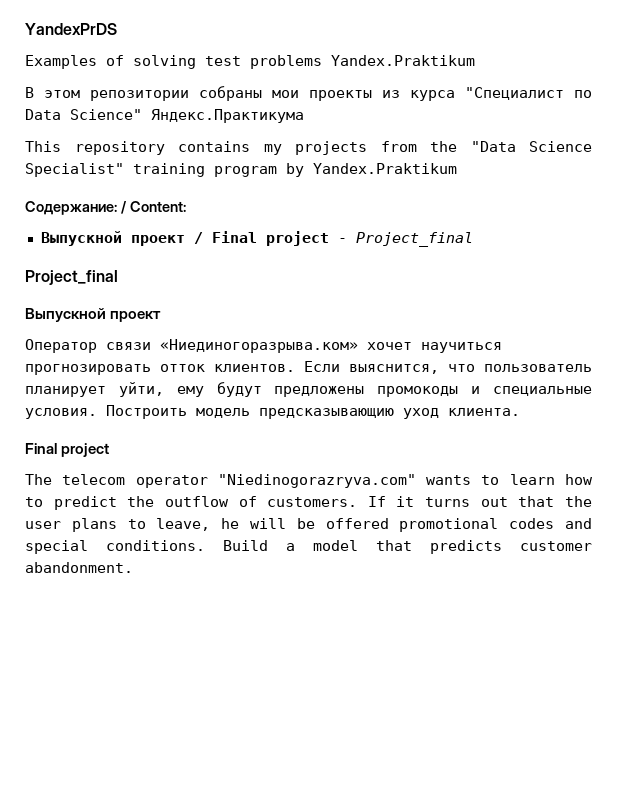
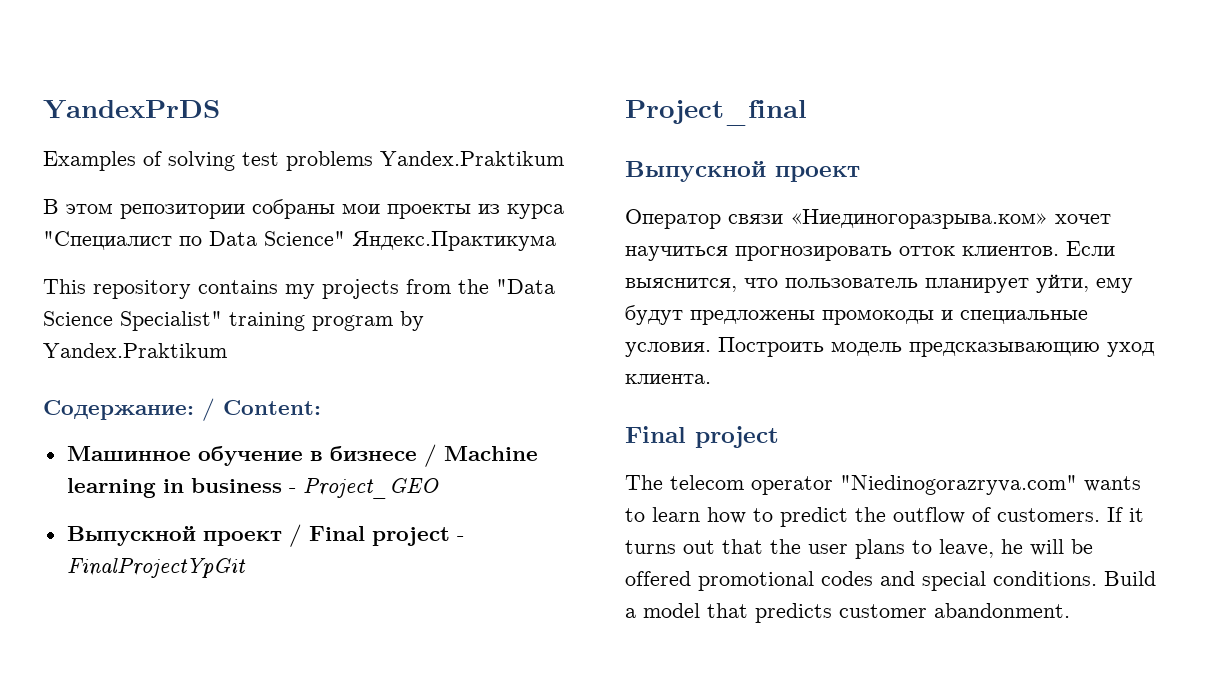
+ Машинное обучение в бизнесе / Machine learning in business - Project_GEO
- Выпускной проект / Final project - Project_final
+ Выпускной проект / Final project - FinalProjectYpGit

